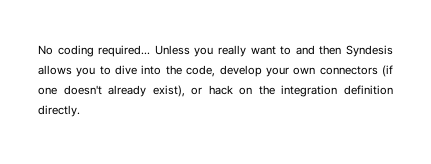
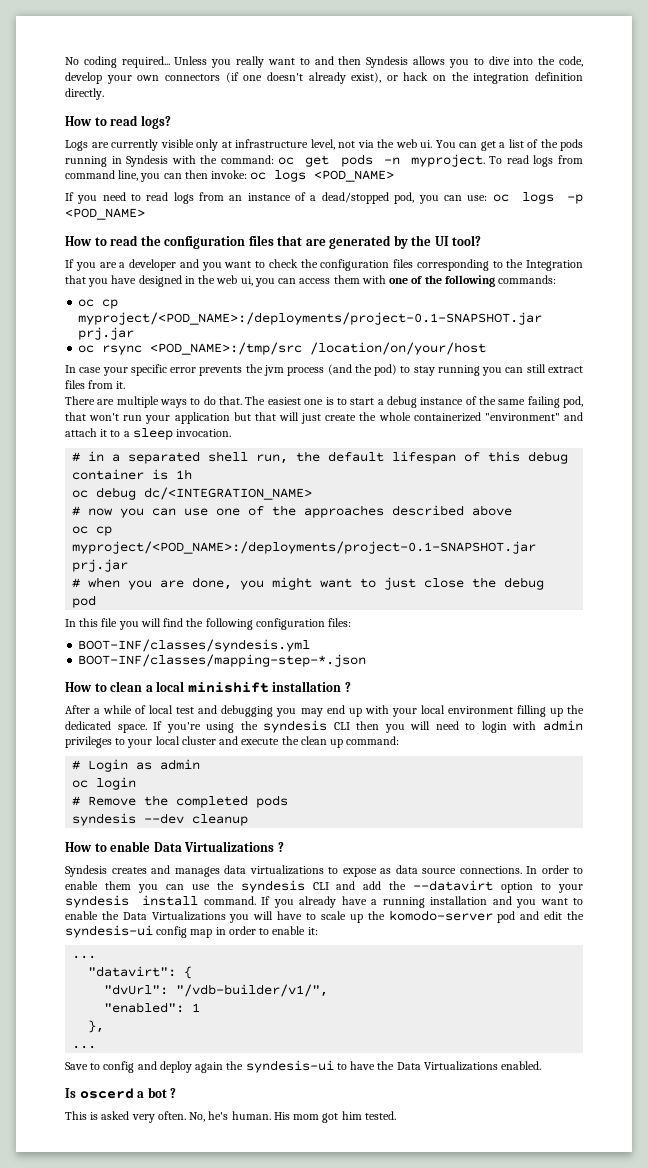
+ How to read logs?
+ Logs are currently visible only at infrastructure level, not via the web ui. You can get a list of the pods running in Syndesis with the command: oc get pods -n myproject. To read logs from command line, you can then invoke: oc logs <POD_NAME>
+ If you need to read logs from an instance of a dead/stopped pod, you can use: oc logs -p <POD_NAME>
+ How to read the configuration files that are generated by the UI tool?
+ If you are a developer and you want to check the configuration files corresponding to the Integration that you have designed in the web ui, you can access them with one of the following commands:
+ oc cp myproject/<POD_NAME>:/deployments/project-0.1-SNAPSHOT.jar prj.jar
+ oc rsync <POD_NAME>:/tmp/src /location/on/your/host
+ In case your specific error prevents the jvm process (and the pod) to stay running you can still extract files from it.
+ There are multiple ways to do that. The easiest one is to start a debug instance of the same failing pod, that won't run your application but that will just create the whole containerized "environment" and attach it to a sleep invocation.
+ # in a separated shell run, the default lifespan of this debug container is 1h
+ oc debug dc/<INTEGRATION_NAME>
+ # now you can use one of the approaches described above
+ oc cp myproject/<POD_NAME>:/deployments/project-0.1-SNAPSHOT.jar prj.jar
+ # when you are done, you might want to just close the debug pod
+ In this file you will find the following configuration files:
+ BOOT-INF/classes/syndesis.yml
+ BOOT-INF/classes/mapping-step-*.json
+ How to clean a local minishift installation ?
+ After a while of local test and debugging you may end up with your local environment filling up the dedicated space. If you're using the syndesis CLI then you will need to login with admin privileges to your local cluster and execute the clean up command:
+ # Login as admin
+ oc login
+ # Remove the completed pods
+ syndesis --dev cleanup
+ How to enable Data Virtualizations ?
+ Syndesis creates and manages data virtualizations to expose as data source connections. In order to enable them you can use the syndesis CLI and add the --datavirt option to your syndesis install command. If you already have a running installation and you want to enable the Data Virtualizations you will have to scale up the komodo-server pod and edit the syndesis-ui config map in order to enable it:
+ ...
+ "datavirt": {
+ "dvUrl": "/vdb-builder/v1/",
+ "enabled": 1
+ },
+ ...
+ Save to config and deploy again the syndesis-ui to have the Data Virtualizations enabled.
+ Is oscerd a bot ?
+ This is asked very often. No, he's human. His mom got him tested.

